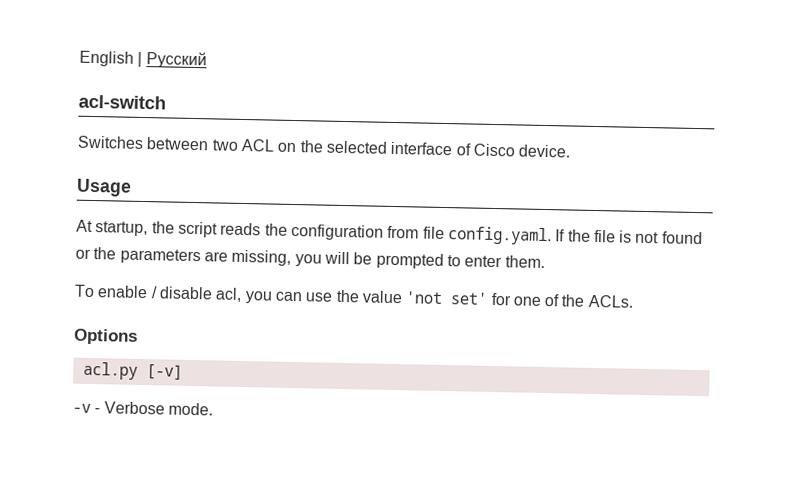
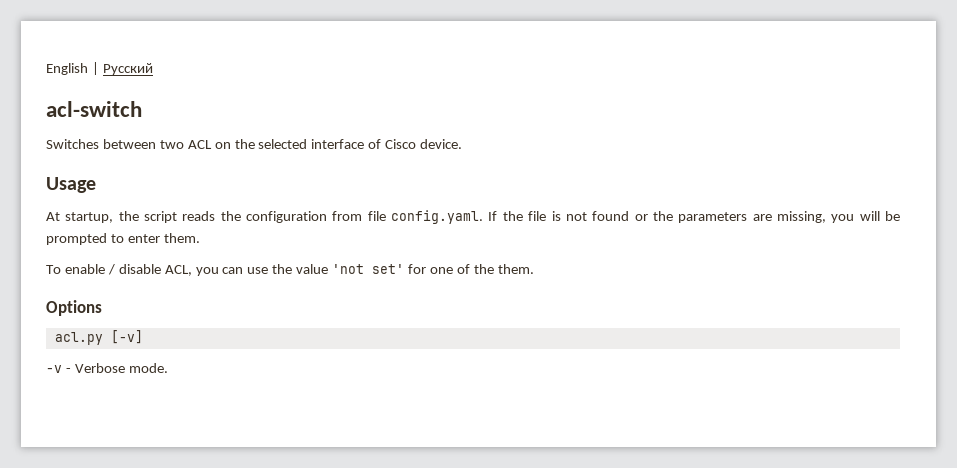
- To enable / disable acl, you can use the value 'not set' for one of the ACLs.
+ To enable / disable ACL, you can use the value 'not set' for one of the them.

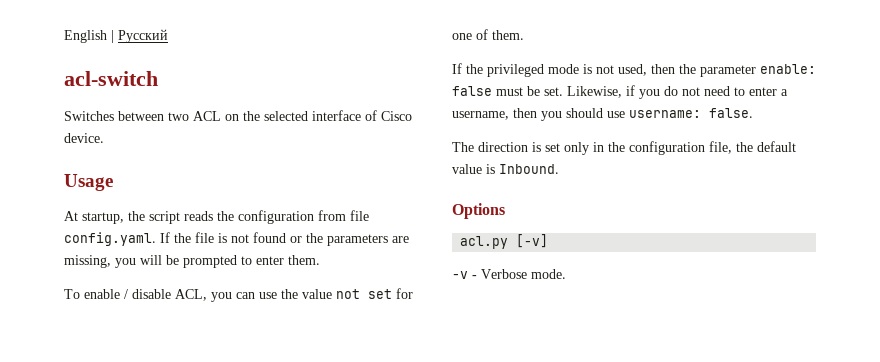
- To enable / disable ACL, you can use the value 'not set' for one of the them.
+ To enable / disable ACL, you can use the value not set for one of them.
+ If the privileged mode is not used, then the parameter enable: false must be set. Likewise, if you do not need to enter a username, then you should use username: false.
+ The direction is set only in the configuration file, the default value is Inbound.

